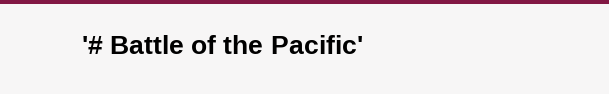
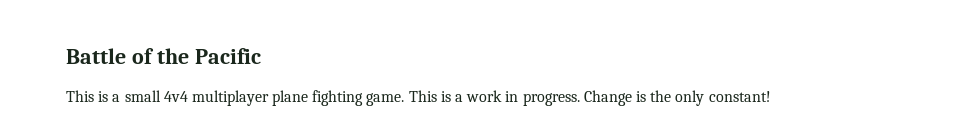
- '# Battle of the Pacific'
+ Battle of the Pacific
+ This is a small 4v4 multiplayer plane fighting game. This is a work in progress. Change is the only constant!

